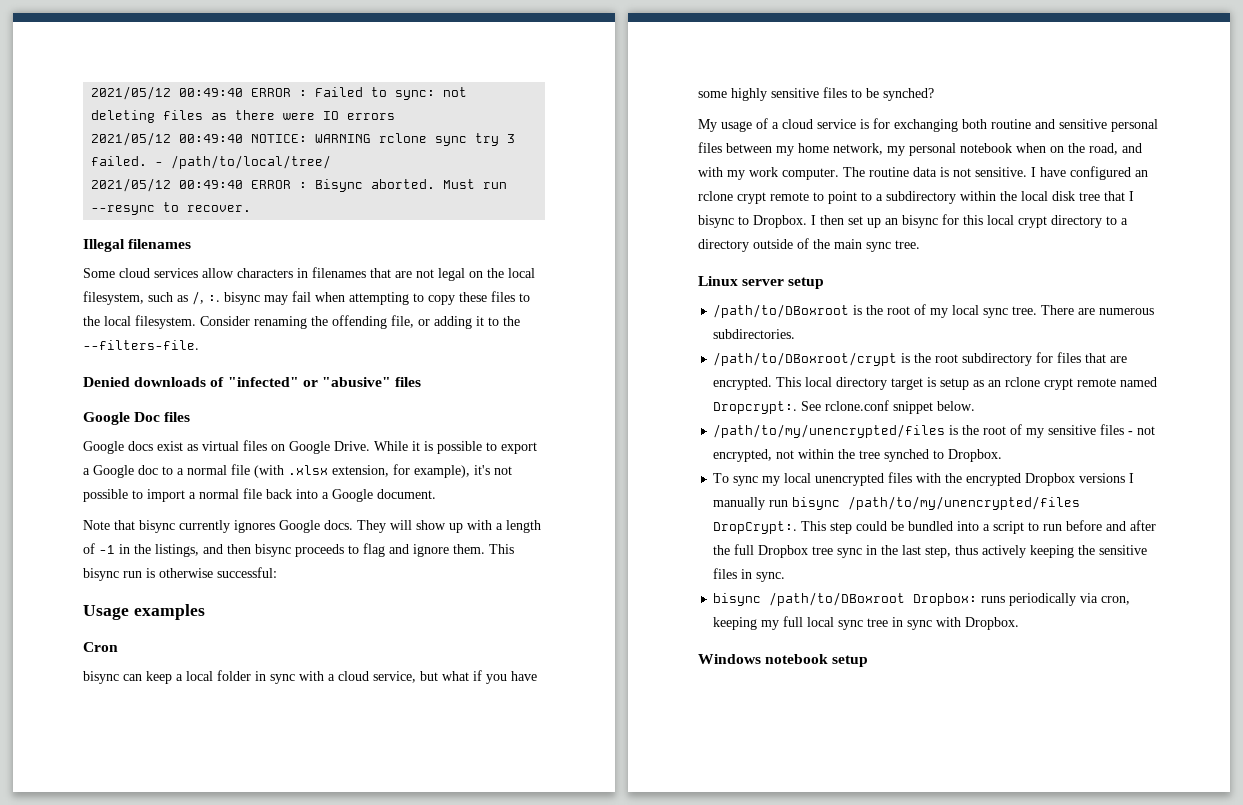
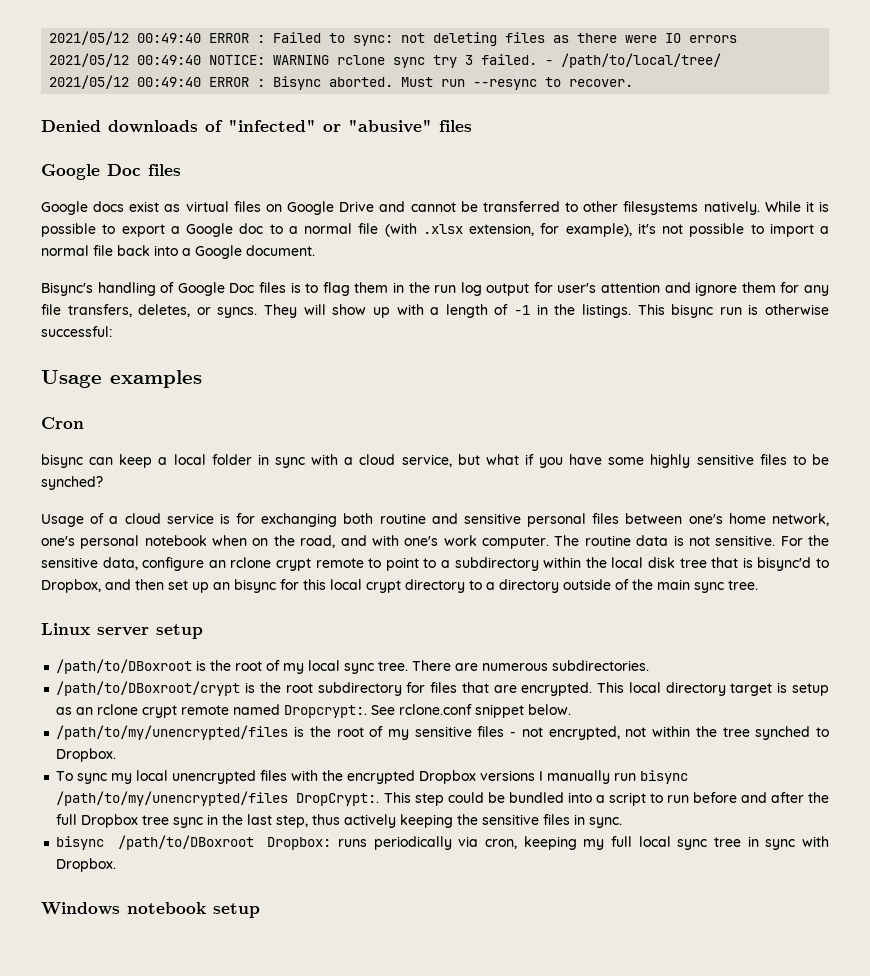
- Illegal filenames
- Some cloud services allow characters in filenames that are not legal on the local filesystem, such as /, :. bisync may fail when attempting to copy these files to the local filesystem. Consider renaming the offending file, or adding it to the --filters-file.
- Google docs exist as virtual files on Google Drive.
+ Google docs exist as virtual files on Google Drive and cannot be transferred to other filesystems natively.
- Note that bisync currently ignores Google docs.
+ Bisync's handling of Google Doc files is to flag them in the run log output for user's attention and ignore them for any file transfers, deletes, or syncs.
- They will show up with a length of -1 in the listings, and then bisync proceeds to flag and ignore them.
+ They will show up with a length of -1 in the listings.
- My usage of a cloud service is for exchanging both routine and sensitive personal files between my home network, my personal notebook when on the road, and with my work computer.
+ Usage of a cloud service is for exchanging both routine and sensitive personal files between one's home network, one's personal notebook when on the road, and with one's work computer.
- I have configured an rclone crypt remote to point to a subdirectory within the local disk tree that I bisync to Dropbox. I then set up an bisync for this local crypt directory to a directory outside of the main sync tree.
+ For the sensitive data, configure an rclone crypt remote to point to a subdirectory within the local disk tree that is bisync'd to Dropbox, and then set up an bisync for this local crypt directory to a directory outside of the main sync tree.

